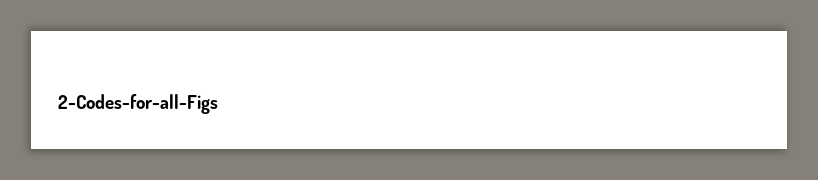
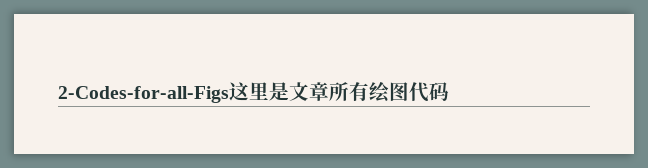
- 2-Codes-for-all-Figs
+ 2-Codes-for-all-Figs这里是文章所有绘图代码

